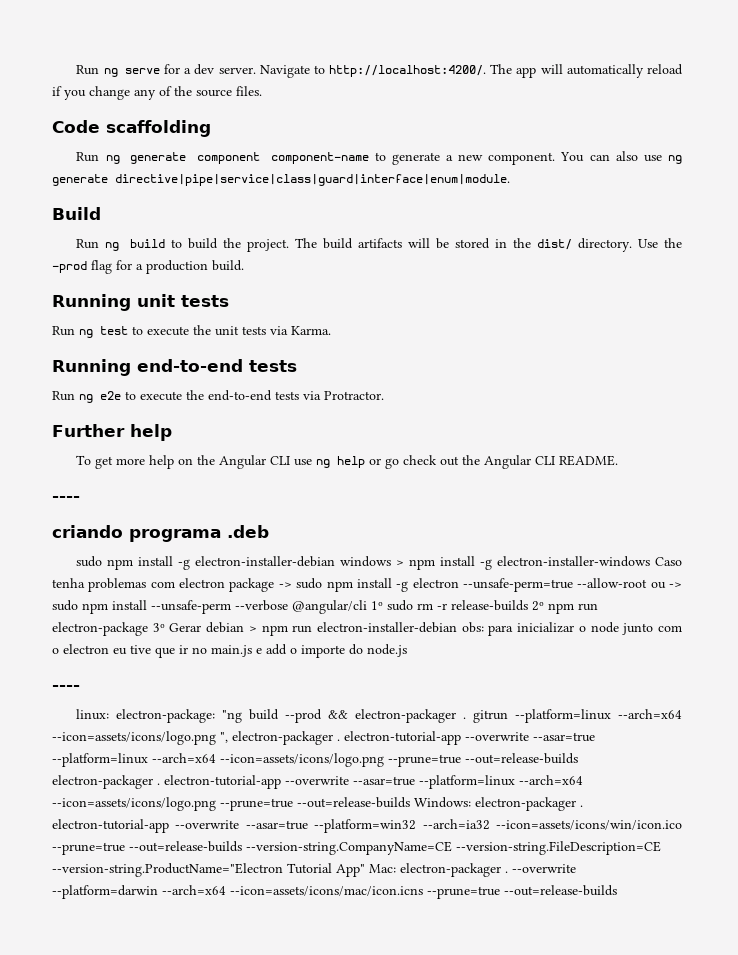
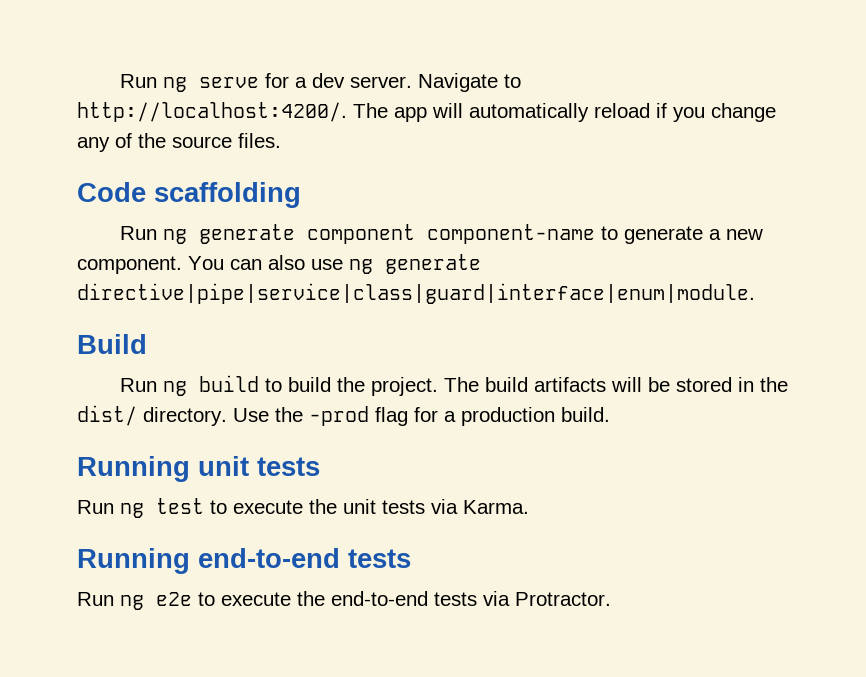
- Further help
- To get more help on the Angular CLI use ng help or go check out the Angular CLI README.
- ----
- criando programa .deb
- sudo npm install -g electron-installer-debian windows > npm install -g electron-installer-windows Caso tenha problemas com electron package -> sudo npm install -g electron --unsafe-perm=true --allow-root ou -> sudo npm install --unsafe-perm --verbose @angular/cli 1º sudo rm -r release-builds 2º npm run electron-package 3º Gerar debian > npm run electron-installer-debian obs: para inicializar o node junto com o electron eu tive que ir no main.js e add o importe do node.js
- ----
- linux: electron-package: "ng build --prod && electron-packager . gitrun --platform=linux --arch=x64 --icon=assets/icons/logo.png ", electron-packager . electron-tutorial-app --overwrite --asar=true --platform=linux --arch=x64 --icon=assets/icons/logo.png --prune=true --out=release-builds electron-packager . electron-tutorial-app --overwrite --asar=true --platform=linux --arch=x64 --icon=assets/icons/logo.png --prune=true --out=release-builds Windows: electron-packager . electron-tutorial-app --overwrite --asar=true --platform=win32 --arch=ia32 --icon=assets/icons/win/icon.ico --prune=true --out=release-builds --version-string.CompanyName=CE --version-string.FileDescription=CE --version-string.ProductName="Electron Tutorial App" Mac: electron-packager . --overwrite --platform=darwin --arch=x64 --icon=assets/icons/mac/icon.icns --prune=true --out=release-builds

